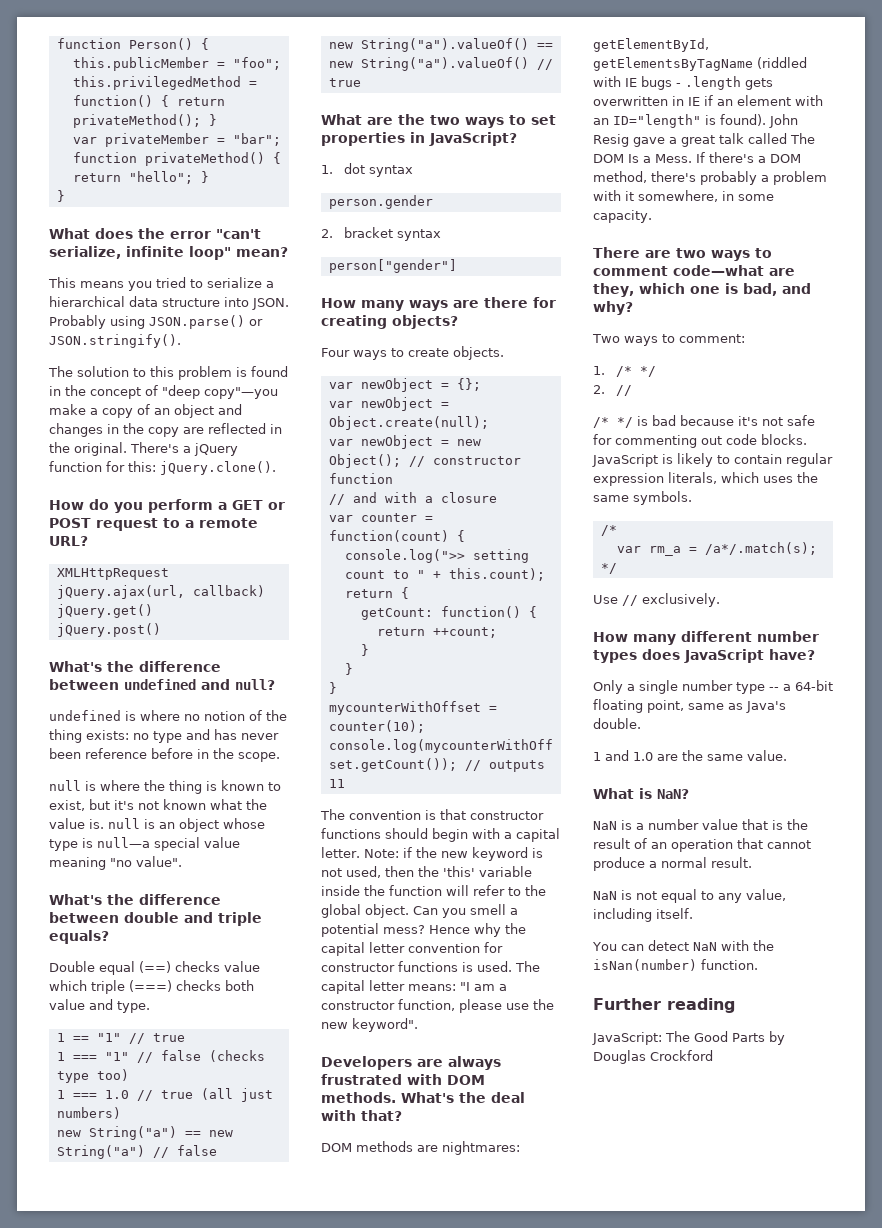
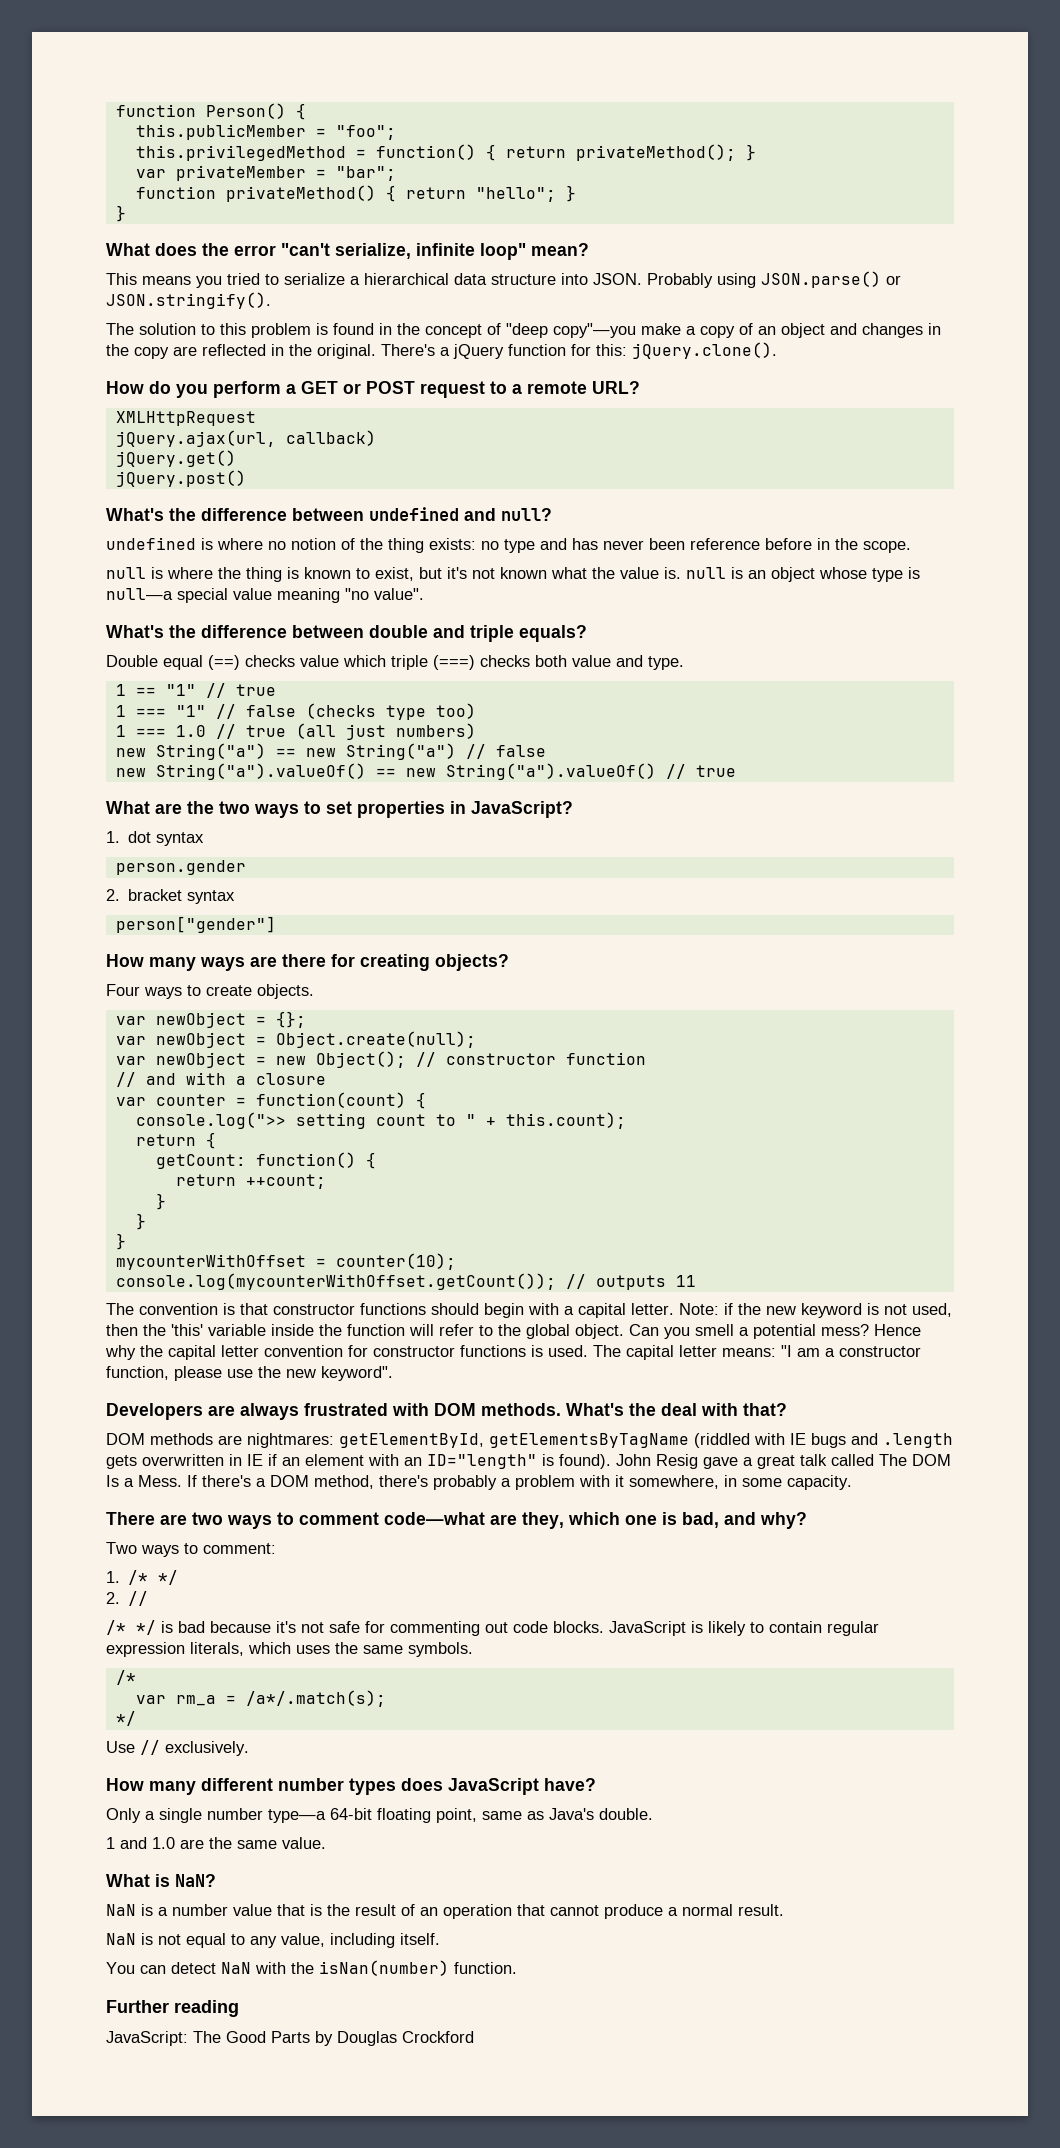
- DOM methods are nightmares: getElementById, getElementsByTagName (riddled with IE bugs - .length gets overwritten in IE if an element with an ID="length" is found).
+ DOM methods are nightmares: getElementById, getElementsByTagName (riddled with IE bugs and .length gets overwritten in IE if an element with an ID="length" is found).
- Only a single number type -- a 64-bit floating point, same as Java's double.
+ Only a single number type—a 64-bit floating point, same as Java's double.

